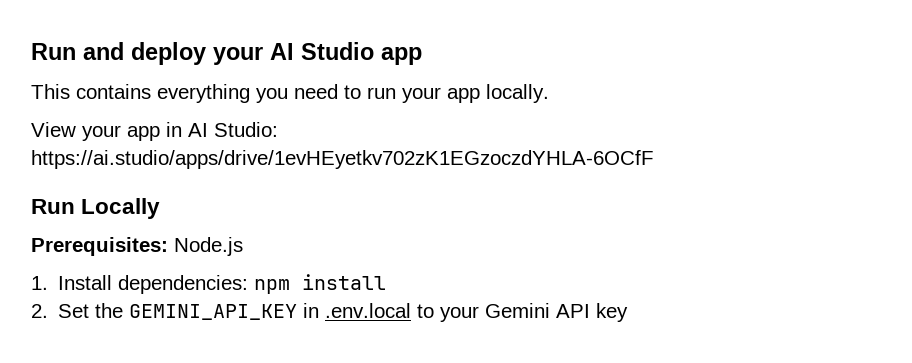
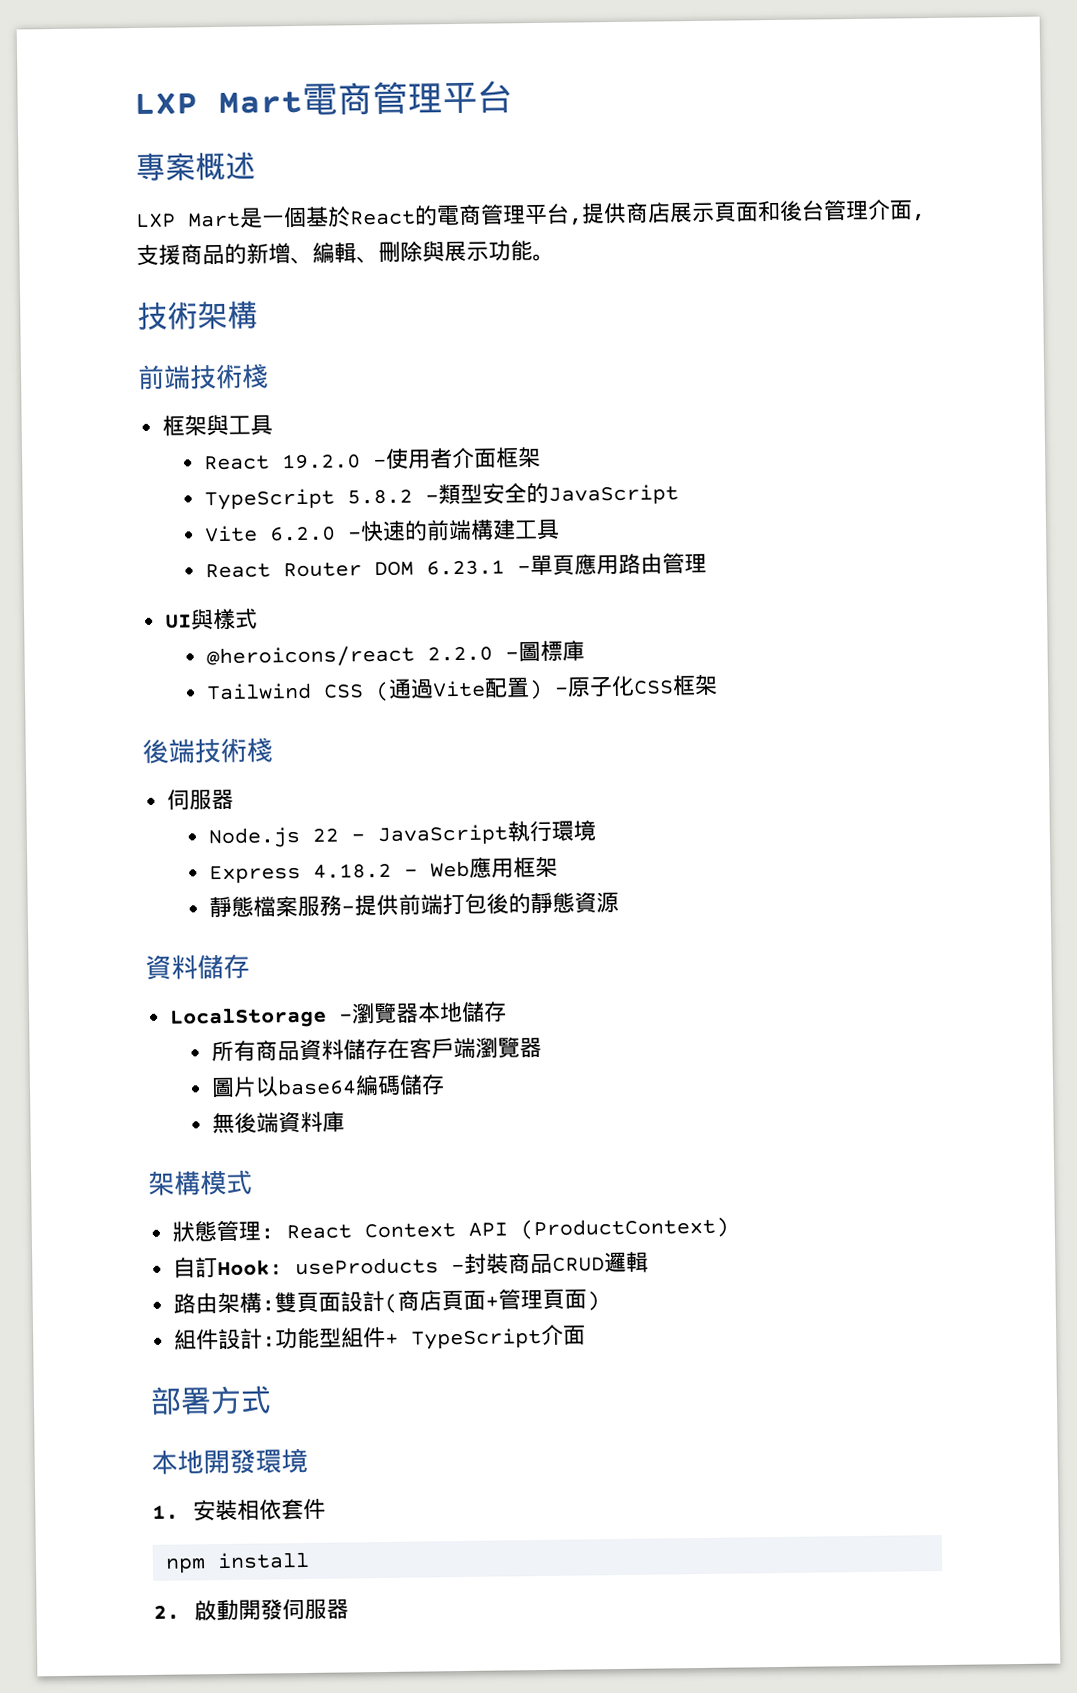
- Run and deploy your AI Studio app
- This contains everything you need to run your app locally.
- View your app in AI Studio: https://ai.studio/apps/drive/1evHEyetkv702zK1EGzoczdYHLA-6OCfF
- Run Locally
- Prerequisites: Node.js
- 1. Install dependencies: npm install
- 2. Set the GEMINI_API_KEY in .env.local to your Gemini API key
+ LXP Mart電商管理平台
+ 專案概述
+ LXP Mart是一個基於React的電商管理平台,提供商店展示頁面和後台管理介面,支援商品的新增、編輯、刪除與展示功能。
+ 技術架構
+ 前端技術棧
+ 框架與工具
+ React 19.2.0 -使用者介面框架
+ TypeScript 5.8.2 -類型安全的JavaScript
+ Vite 6.2.0 -快速的前端構建工具
+ React Router DOM 6.23.1 -單頁應用路由管理
+ UI與樣式
+ @heroicons/react 2.2.0 -圖標庫
+ Tailwind CSS (通過Vite配置) -原子化CSS框架
+ 後端技術棧
+ 伺服器
+ Node.js 22 - JavaScript執行環境
+ Express 4.18.2 - Web應用框架
+ 靜態檔案服務-提供前端打包後的靜態資源
+ 資料儲存
+ LocalStorage -瀏覽器本地儲存
+ 所有商品資料儲存在客戶端瀏覽器
+ 圖片以base64編碼儲存
+ 無後端資料庫
+ 架構模式
+ 狀態管理: React Context API (ProductContext)
+ 自訂Hook: useProducts -封裝商品CRUD邏輯
+ 路由架構:雙頁面設計(商店頁面+管理頁面)
+ 組件設計:功能型組件+ TypeScript介面
+ 部署方式
+ 本地開發環境
+ 1.安裝相依套件
+ npm install
+ 2.啟動開發伺服器

